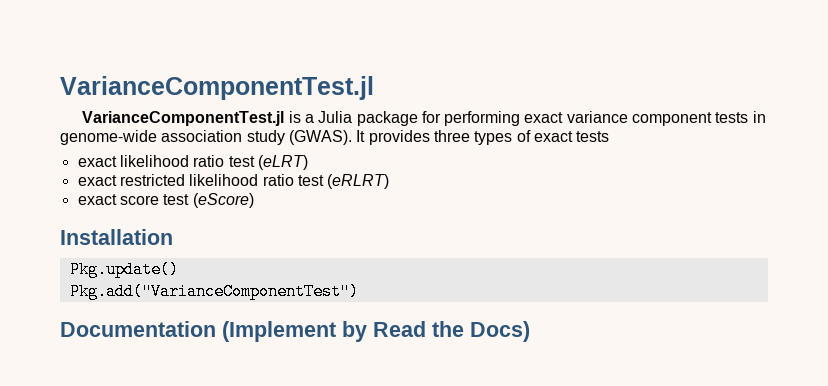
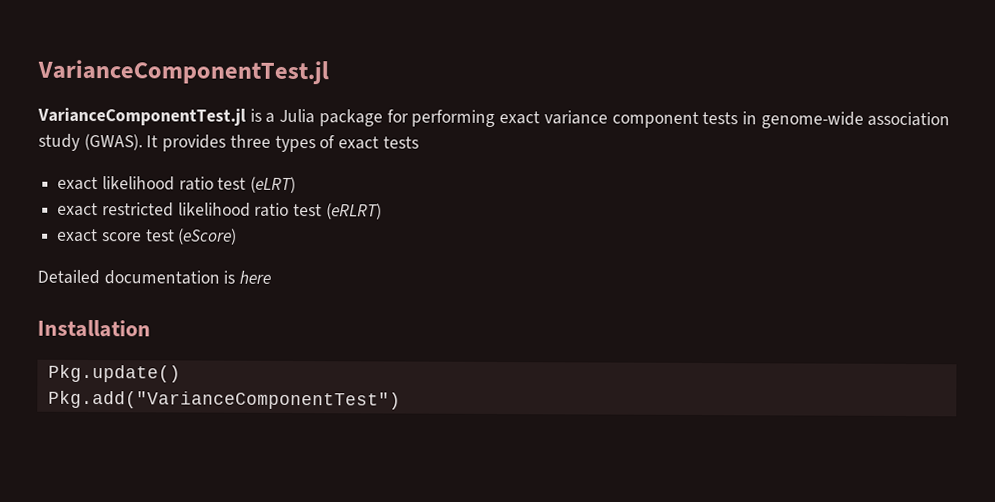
+ Detailed documentation is here
- Documentation (Implement by Read the Docs)

